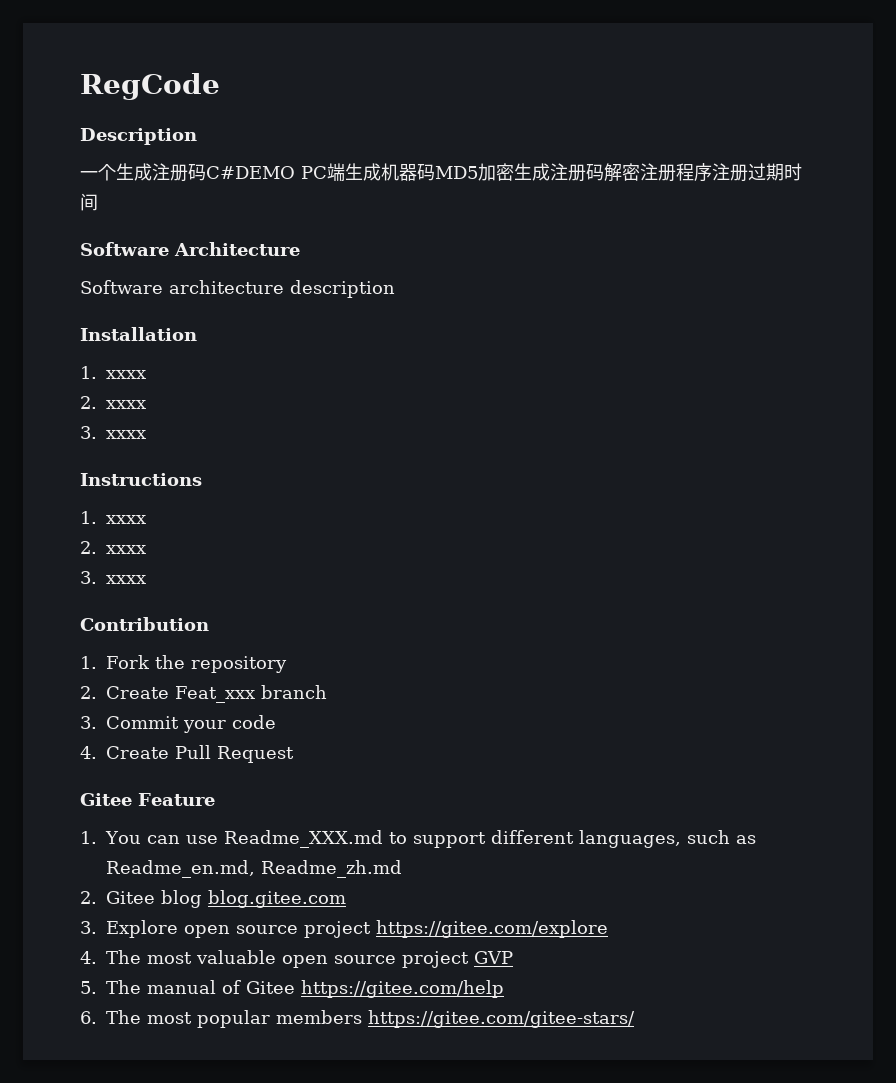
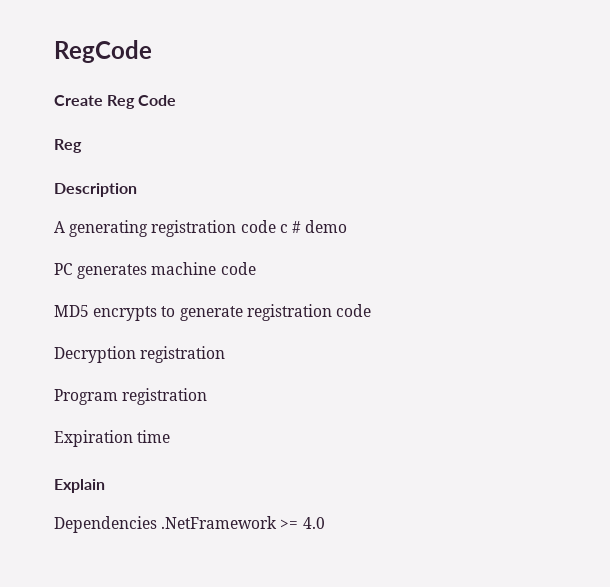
+ Create Reg Code
+ Reg
  Description
- 一个生成注册码C#DEMO PC端生成机器码MD5加密生成注册码解密注册程序注册过期时间
- Software Architecture
- Software architecture description
- Installation
- 1. xxxx
- 2. xxxx
- 3. xxxx
- Instructions
- 1. xxxx
- 2. xxxx
- 3. xxxx
- Contribution
- 1. Fork the repository
- 2. Create Feat_xxx branch
- 3. Commit your code
- 4. Create Pull Request
- Gitee Feature
- 1. You can use Readme_XXX.md to support different languages, such as Readme_en.md, Readme_zh.md
- 2. Gitee blog blog.gitee.com
- 3. Explore open source project https://gitee.com/explore
- 4. The most valuable open source project GVP
- 5. The manual of Gitee https://gitee.com/help
- 6. The most popular members https://gitee.com/gitee-stars/
+ A generating registration code c # demo
+ PC generates machine code
+ MD5 encrypts to generate registration code
+ Decryption registration
+ Program registration
+ Expiration time
+ Explain
+ Dependencies .NetFramework >= 4.0

